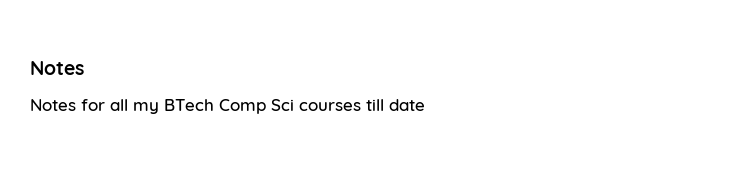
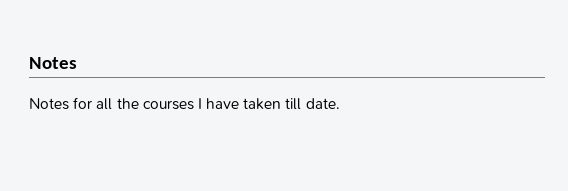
- Notes for all my BTech Comp Sci courses till date
+ Notes for all the courses I have taken till date.

